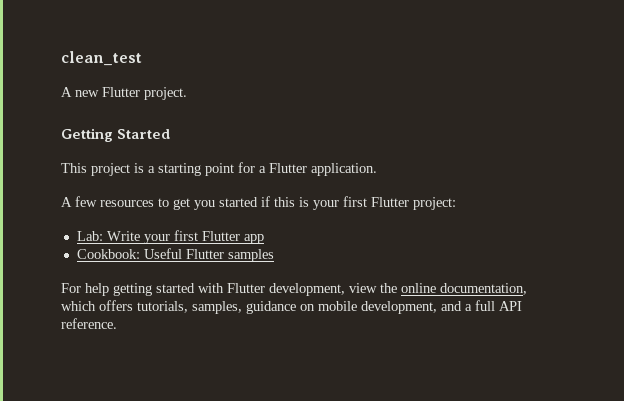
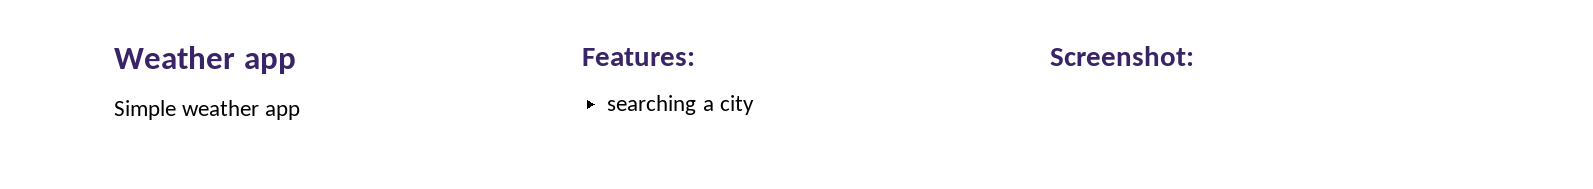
- clean_test
- A new Flutter project.
- Getting Started
- This project is a starting point for a Flutter application.
- A few resources to get you started if this is your first Flutter project:
- Lab: Write your first Flutter app
- Cookbook: Useful Flutter samples
- For help getting started with Flutter development, view the online documentation, which offers tutorials, samples, guidance on mobile development, and a full API reference.
+ Weather app
+ Simple weather app
+ Features:
+ searching a city
+ Screenshot:

